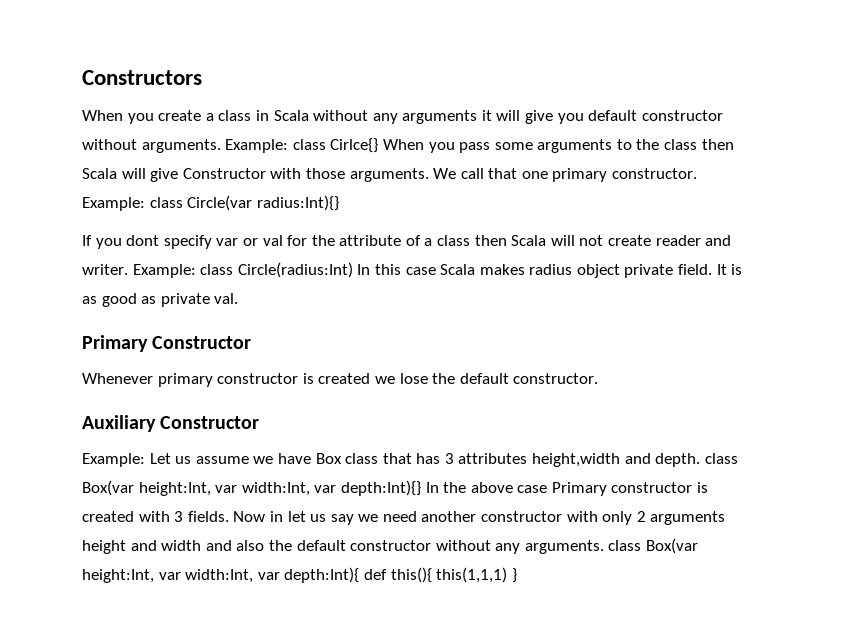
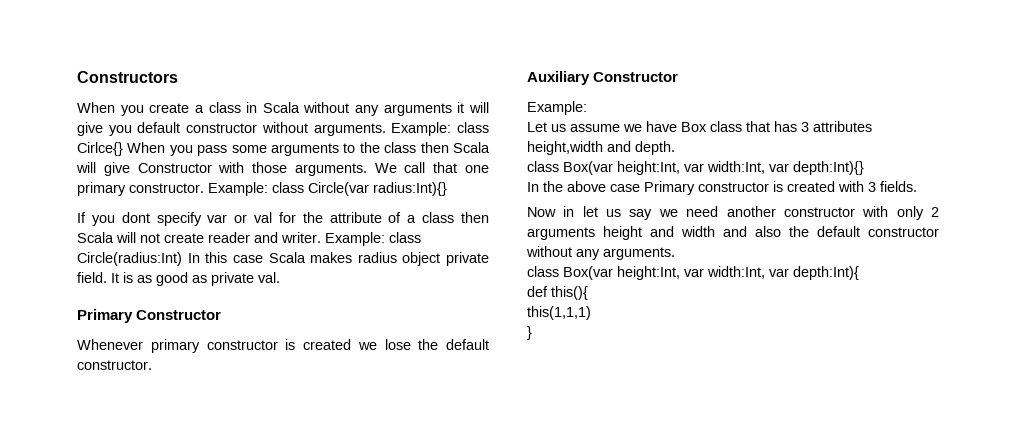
  Auxiliary Constructor
- Example: Let us assume we have Box class that has 3 attributes height,width and depth. class Box(var height:Int, var width:Int, var depth:Int){} In the above case Primary constructor is created with 3 fields. Now in let us say we need another constructor with only 2 arguments height and width and also the default constructor without any arguments. class Box(var height:Int, var width:Int, var depth:Int){ def this(){ this(1,1,1) }
+ Example:
+ Let us assume we have Box class that has 3 attributes height,width and depth.
+ class Box(var height:Int, var width:Int, var depth:Int){}
+ In the above case Primary constructor is created with 3 fields.
+ Now in let us say we need another constructor with only 2 arguments height and width and also the default constructor without any arguments.
+ class Box(var height:Int, var width:Int, var depth:Int){
+ def this(){
+ this(1,1,1)
+ }

